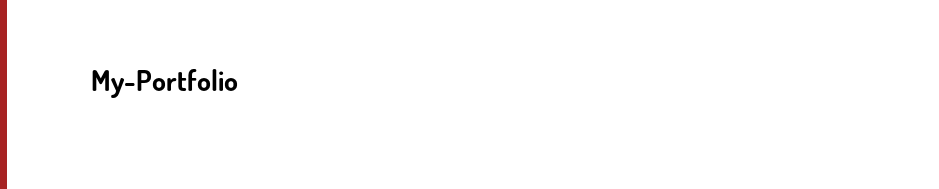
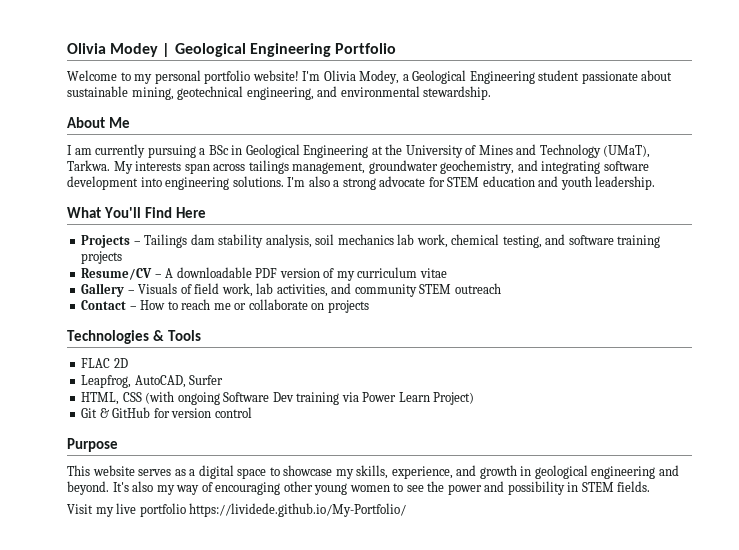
- My-Portfolio
+ Olivia Modey | Geological Engineering Portfolio
+ Welcome to my personal portfolio website! I'm Olivia Modey, a Geological Engineering student passionate about sustainable mining, geotechnical engineering, and environmental stewardship.
+ About Me
+ I am currently pursuing a BSc in Geological Engineering at the University of Mines and Technology (UMaT), Tarkwa. My interests span across tailings management, groundwater geochemistry, and integrating software development into engineering solutions. I'm also a strong advocate for STEM education and youth leadership.
+ What You'll Find Here
+ Projects – Tailings dam stability analysis, soil mechanics lab work, chemical testing, and software training projects
+ Resume/CV – A downloadable PDF version of my curriculum vitae
+ Gallery – Visuals of field work, lab activities, and community STEM outreach
+ Contact – How to reach me or collaborate on projects
+ Technologies & Tools
+ FLAC 2D
+ Leapfrog, AutoCAD, Surfer
+ HTML, CSS (with ongoing Software Dev training via Power Learn Project)
+ Git & GitHub for version control
+ Purpose
+ This website serves as a digital space to showcase my skills, experience, and growth in geological engineering and beyond. It's also my way of encouraging other young women to see the power and possibility in STEM fields.
+ Visit my live portfolio https://lividede.github.io/My-Portfolio/

